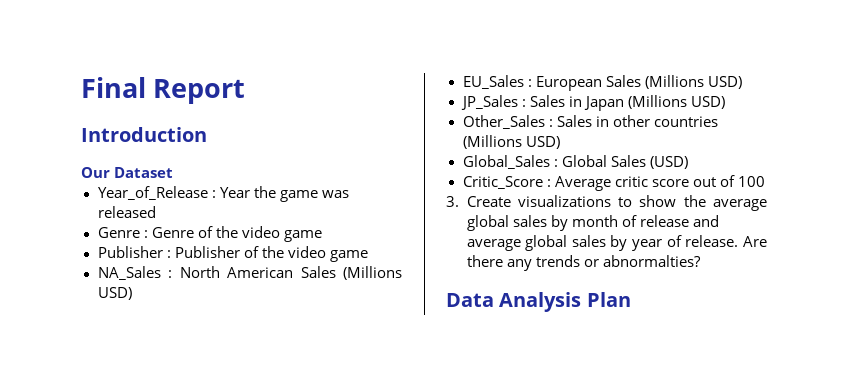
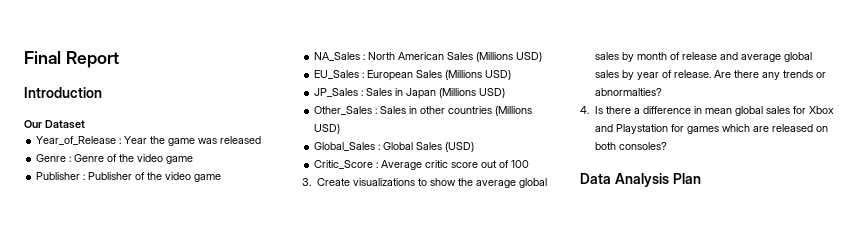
+ 4. Is there a difference in mean global sales for Xbox and Playstation for games which are released on both consoles?

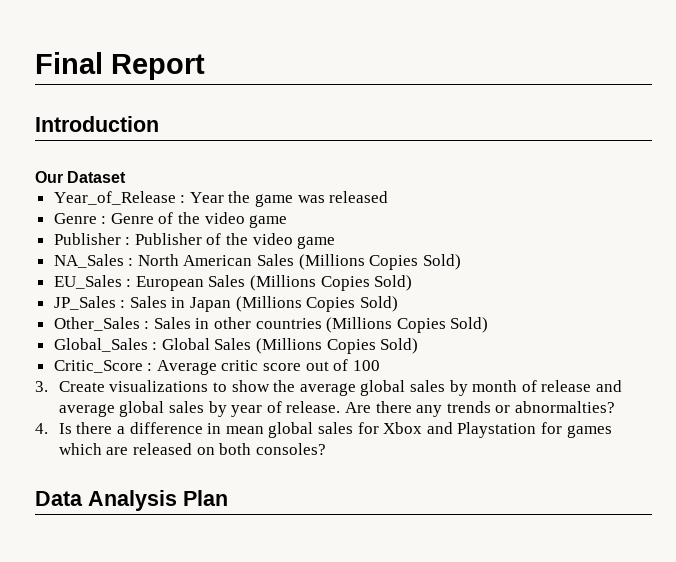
- NA_Sales : North American Sales (Millions USD)
+ NA_Sales : North American Sales (Millions Copies Sold)
- EU_Sales : European Sales (Millions USD)
+ EU_Sales : European Sales (Millions Copies Sold)
- JP_Sales : Sales in Japan (Millions USD)
+ JP_Sales : Sales in Japan (Millions Copies Sold)
- Other_Sales : Sales in other countries (Millions USD)
+ Other_Sales : Sales in other countries (Millions Copies Sold)
- Global_Sales : Global Sales (USD)
+ Global_Sales : Global Sales (Millions Copies Sold)

